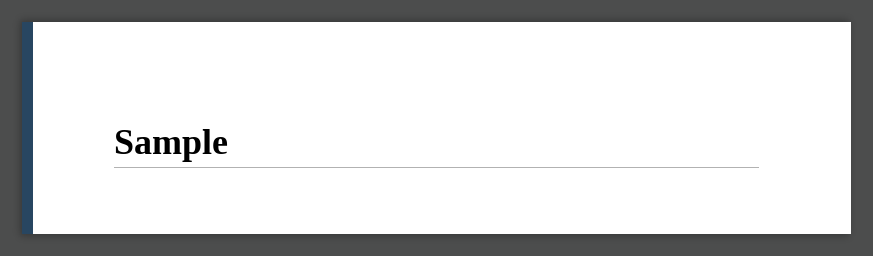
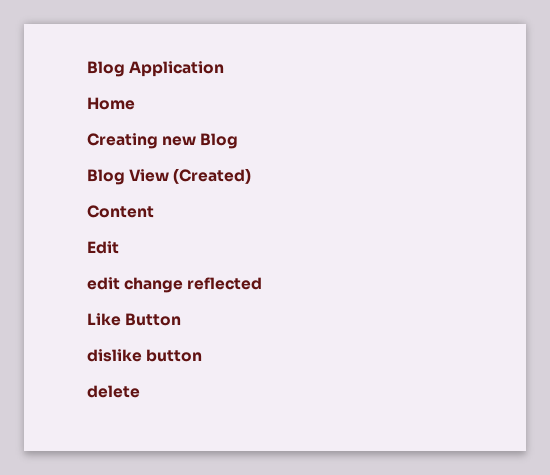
- Sample
+ Blog Application
+ Home
+ Creating new Blog
+ Blog View (Created)
+ Content
+ Edit
+ edit change reflected
+ Like Button
+ dislike button
+ delete

